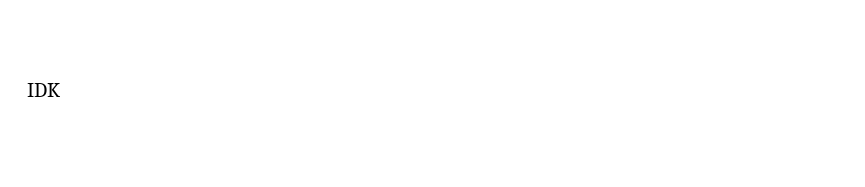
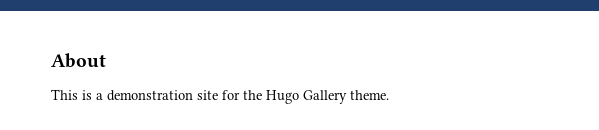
- IDK
+ About
+ This is a demonstration site for the Hugo Gallery theme.

